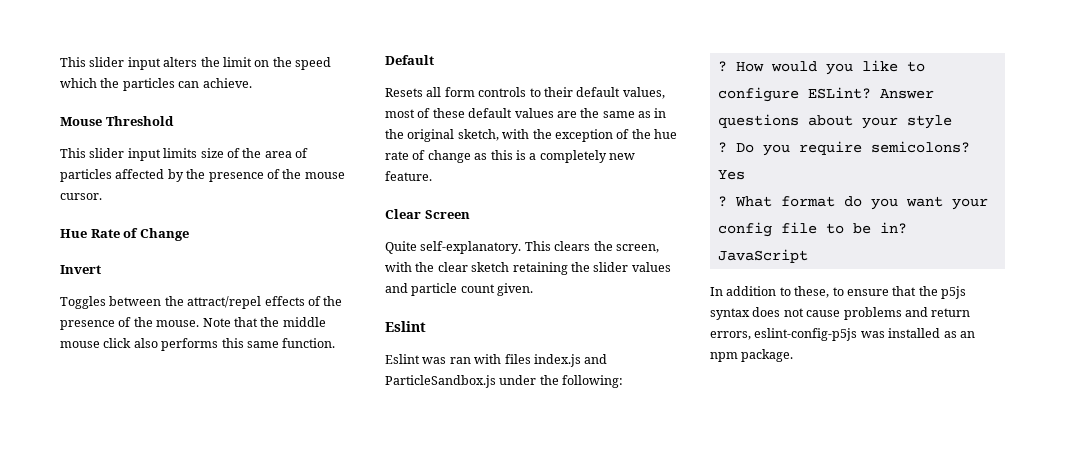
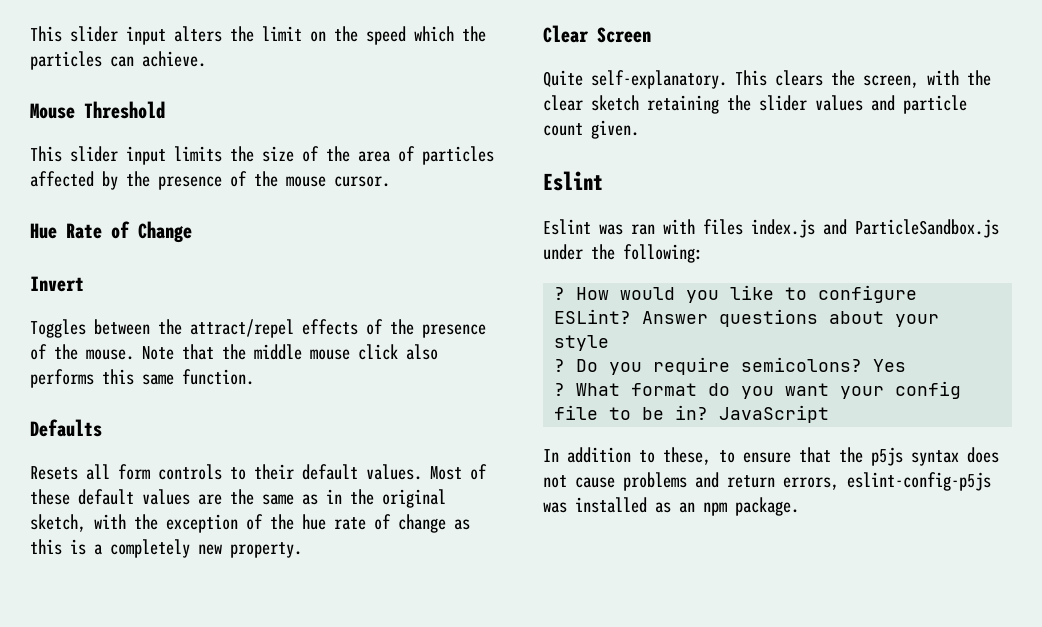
- This slider input limits size of the area of particles affected by the presence of the mouse cursor.
+ This slider input limits the size of the area of particles affected by the presence of the mouse cursor.
- Default
+ Defaults
- Resets all form controls to their default values, most of these default values are the same as in the original sketch, with the exception of the hue rate of change as this is a completely new feature.
+ Resets all form controls to their default values. Most of these default values are the same as in the original sketch, with the exception of the hue rate of change as this is a completely new property.

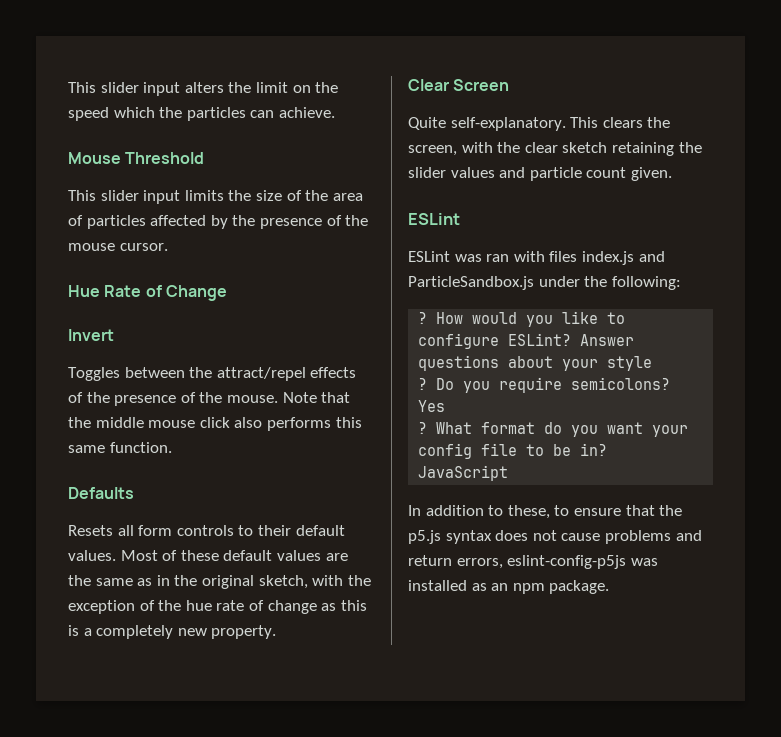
  This clears the screen, with the clear sketch retaining the slider values and particle count given.
- Eslint
- Eslint was ran with files index.js and ParticleSandbox.js under the following:
+ ESLint
+ ESLint was ran with files index.js and ParticleSandbox.js under the following:
- In addition to these, to ensure that the p5js syntax does not cause problems and return errors, eslint-config-p5js was installed as an npm package.
+ In addition to these, to ensure that the p5.js syntax does not cause problems and return errors, eslint-config-p5js was installed as an npm package.

